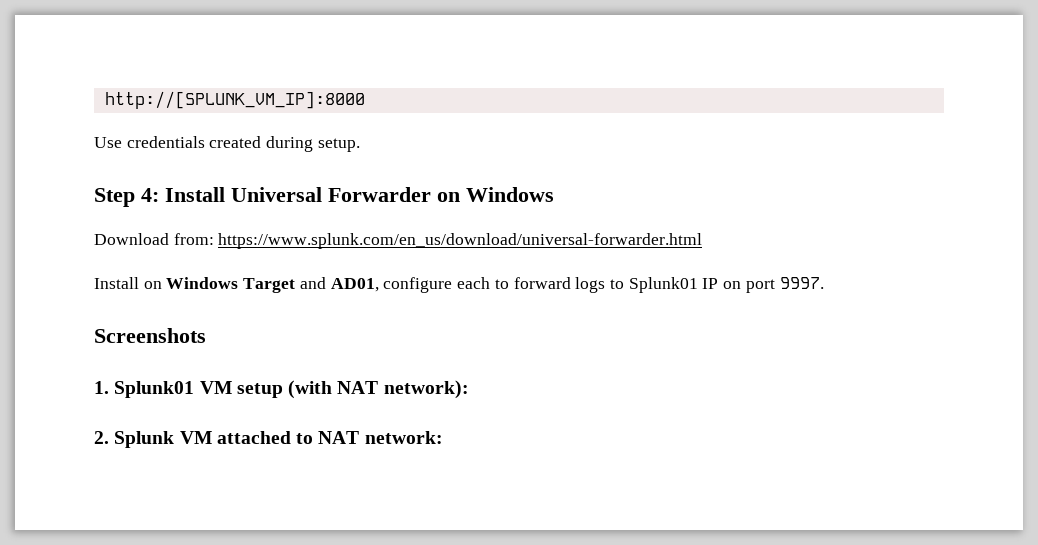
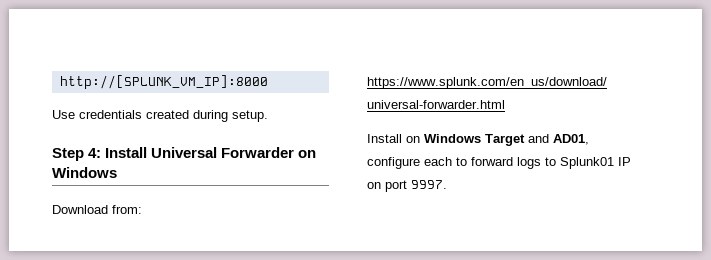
- Screenshots
- 1. Splunk01 VM setup (with NAT network):
- 2. Splunk VM attached to NAT network:

